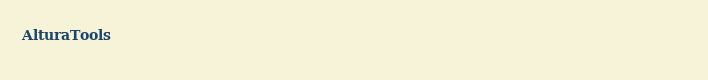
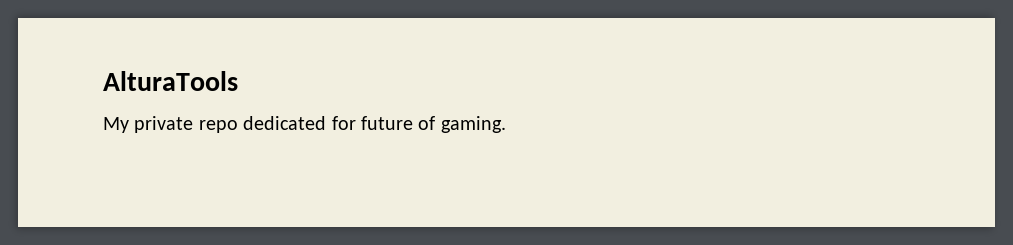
+ My private repo dedicated for future of gaming.

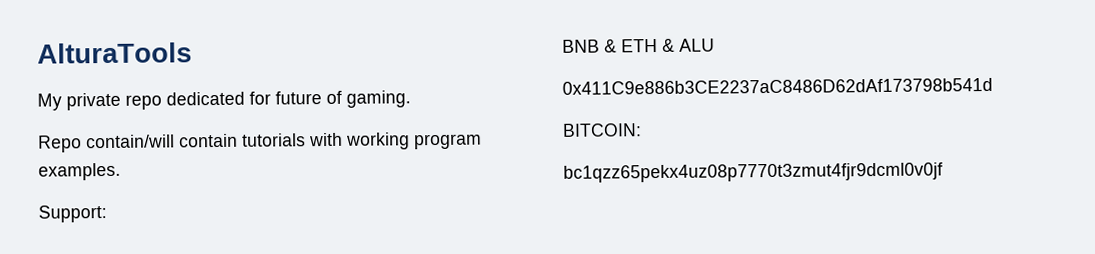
+ Repo contain/will contain tutorials with working program examples.
+ Support:
+ BNB & ETH & ALU
+ 0x411C9e886b3CE2237aC8486D62dAf173798b541d
+ BITCOIN:
+ bc1qzz65pekx4uz08p7770t3zmut4fjr9dcml0v0jf

